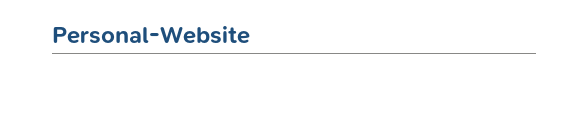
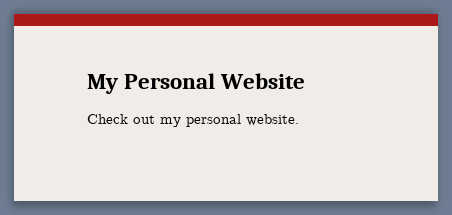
- Personal-Website
+ My Personal Website
+ Check out my personal website.

